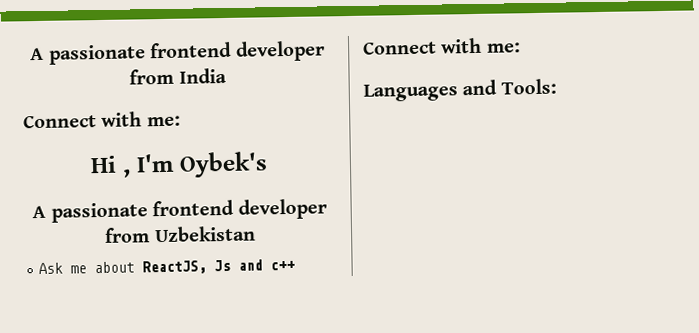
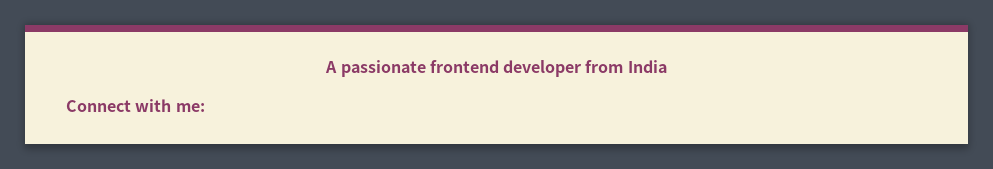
- Hi , I'm Oybek's
- A passionate frontend developer from Uzbekistan
- Ask me about ReactJS, Js and c++
- Connect with me:
- Languages and Tools:

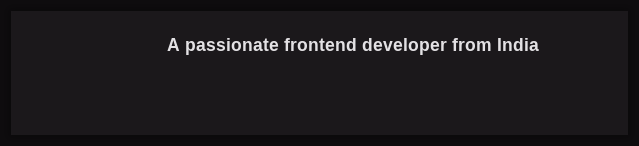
- Connect with me:

